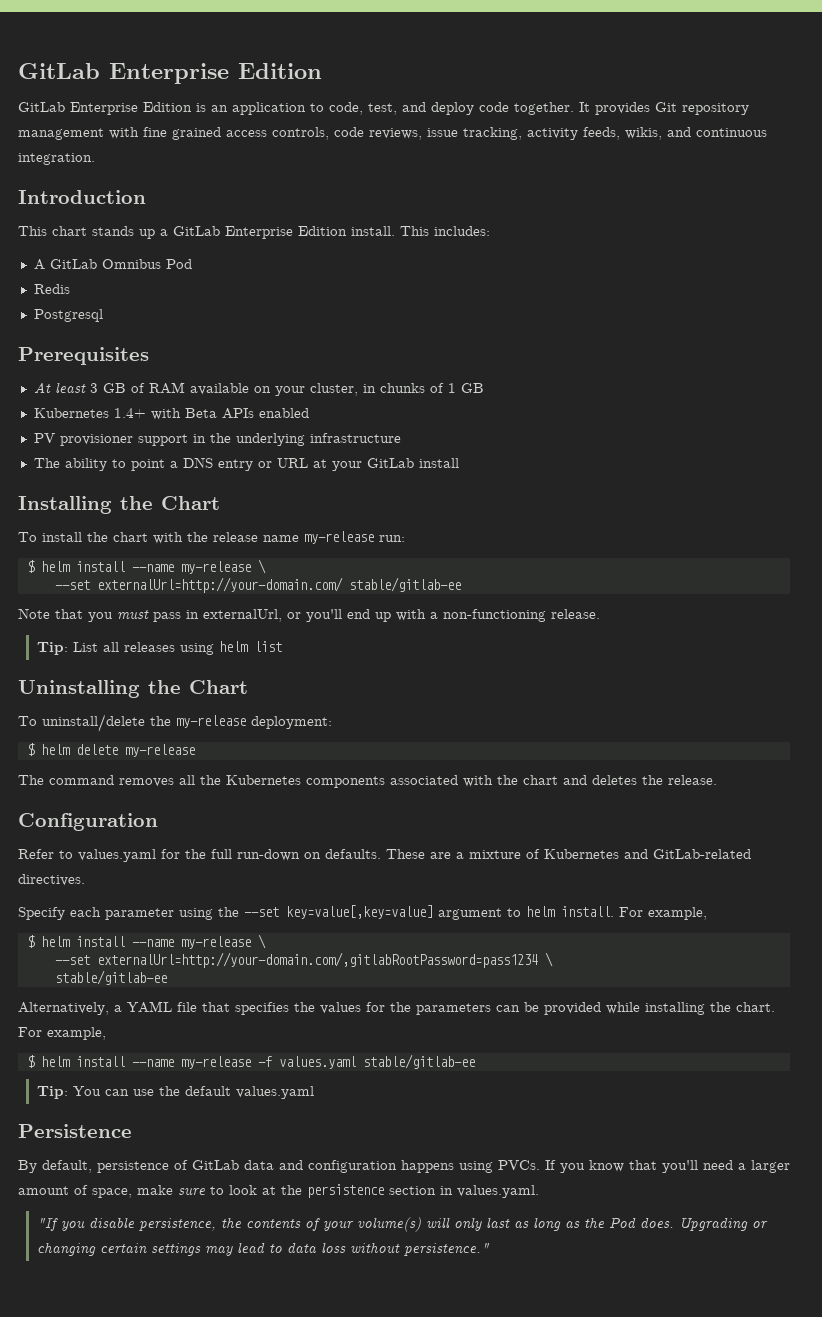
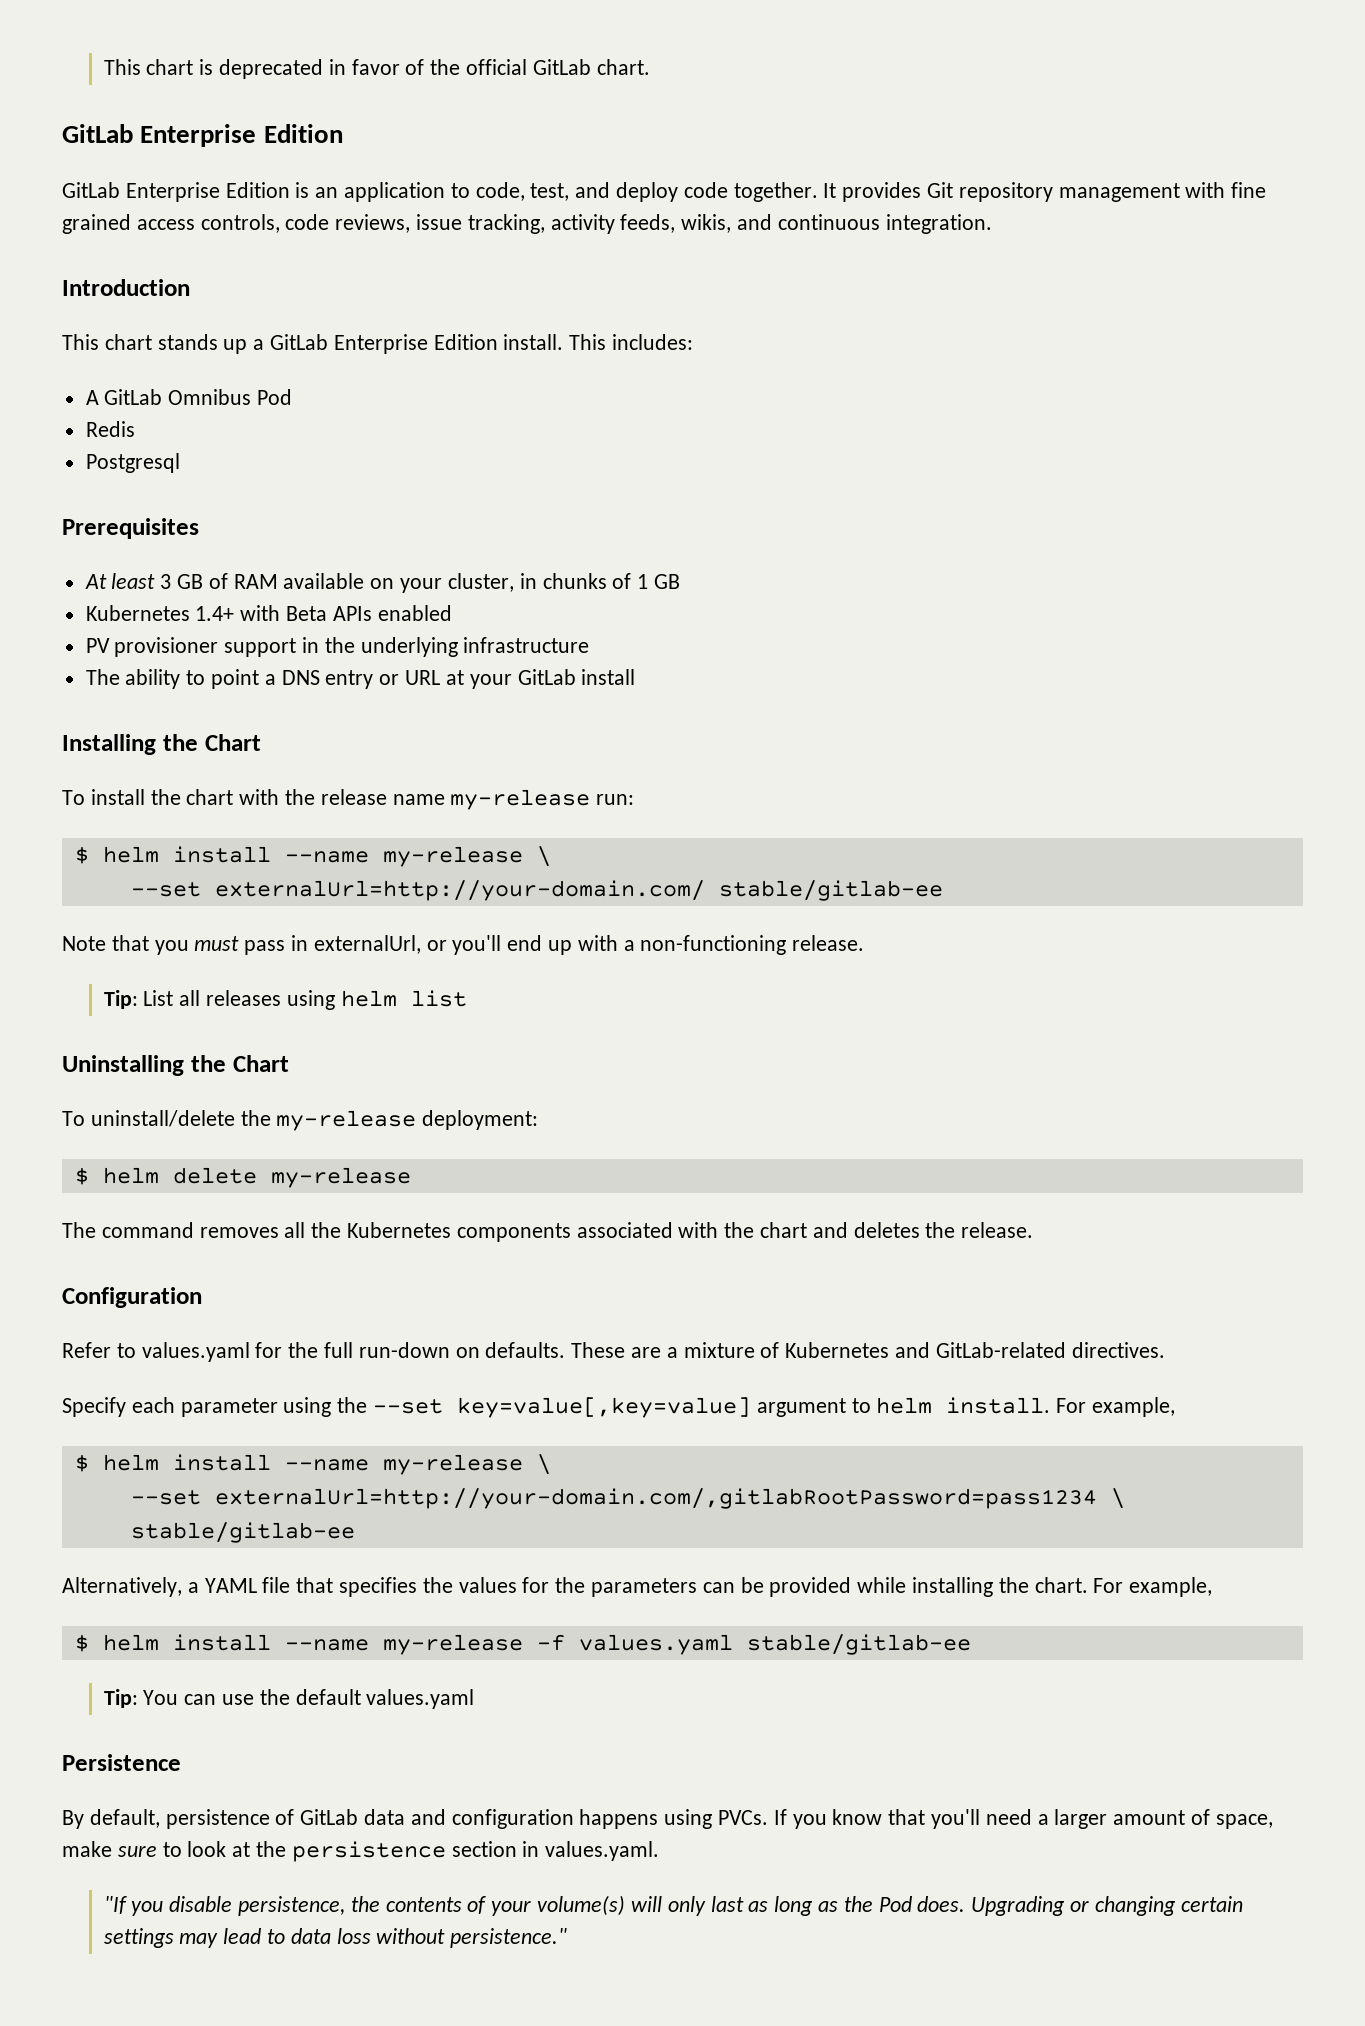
+ This chart is deprecated in favor of the official GitLab chart.

